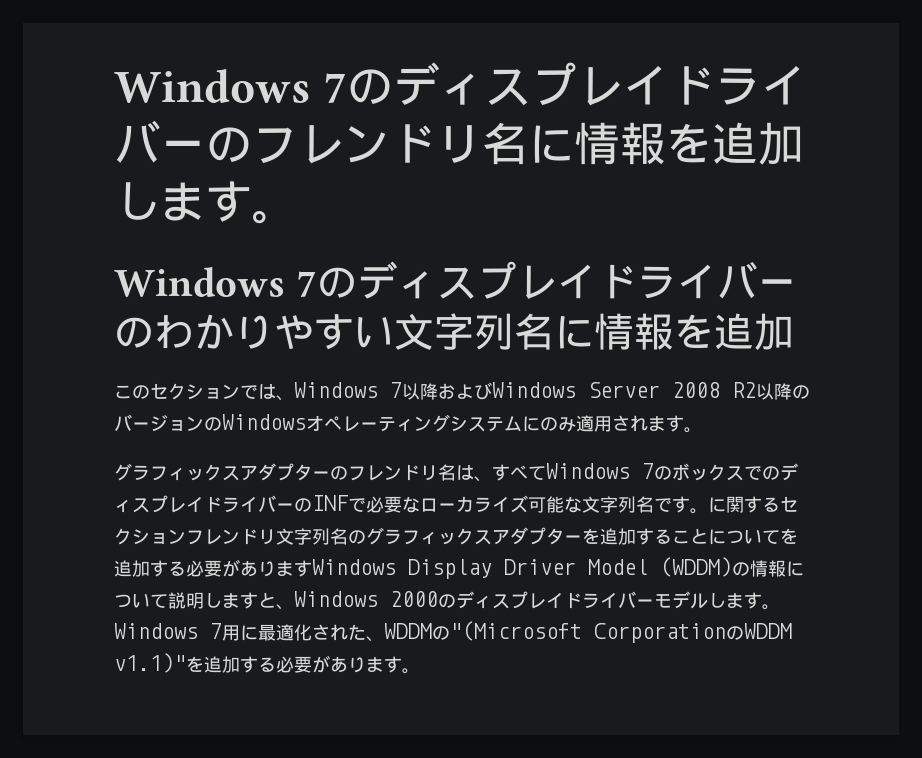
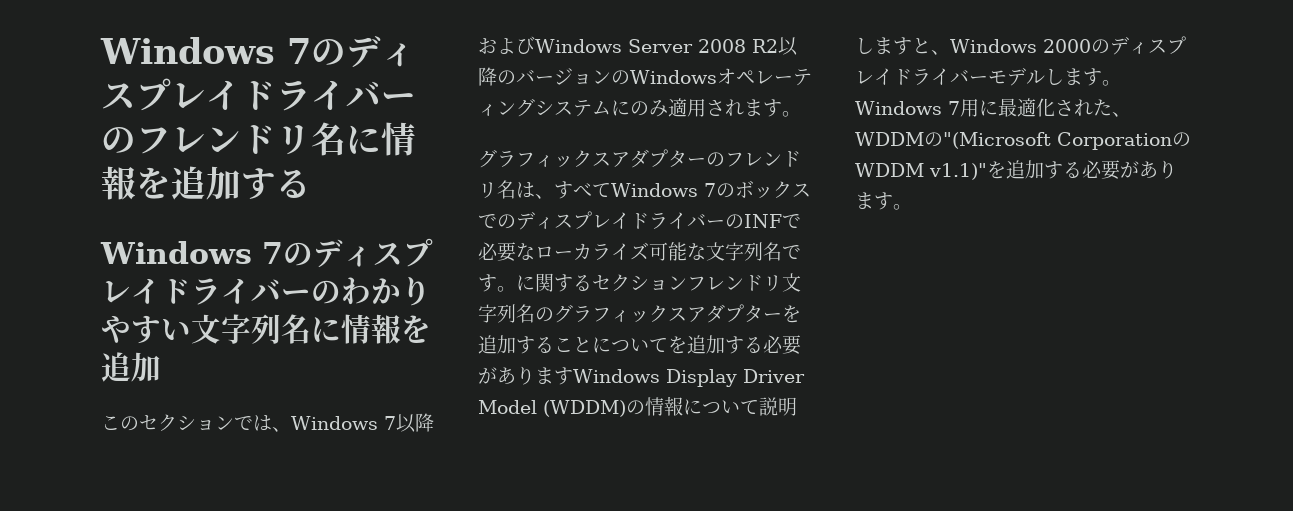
- Windows 7のディスプレイドライバーのフレンドリ名に情報を追加します。
+ Windows 7のディスプレイドライバーのフレンドリ名に情報を追加する

